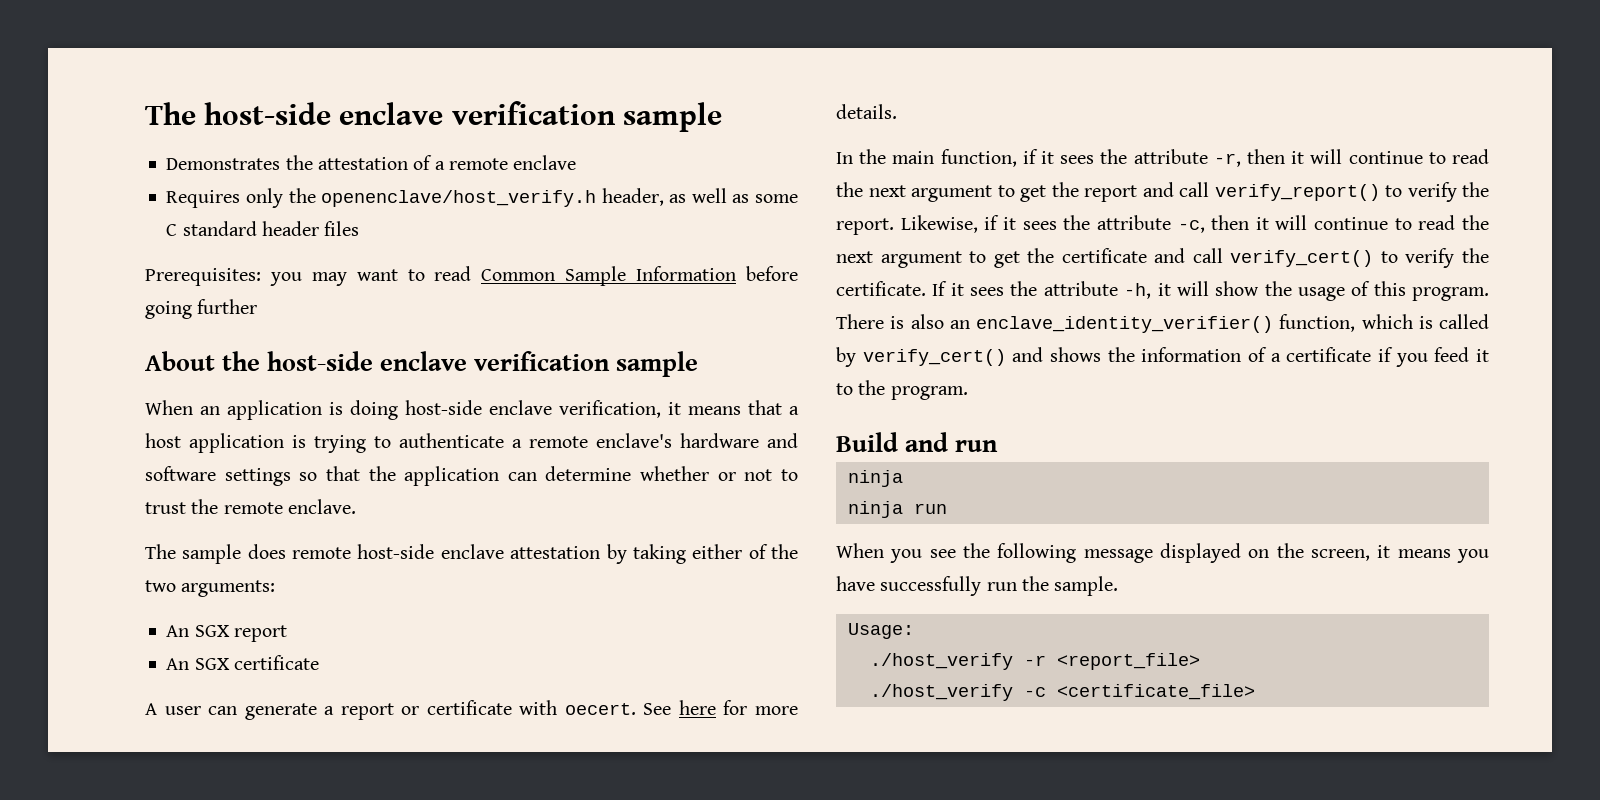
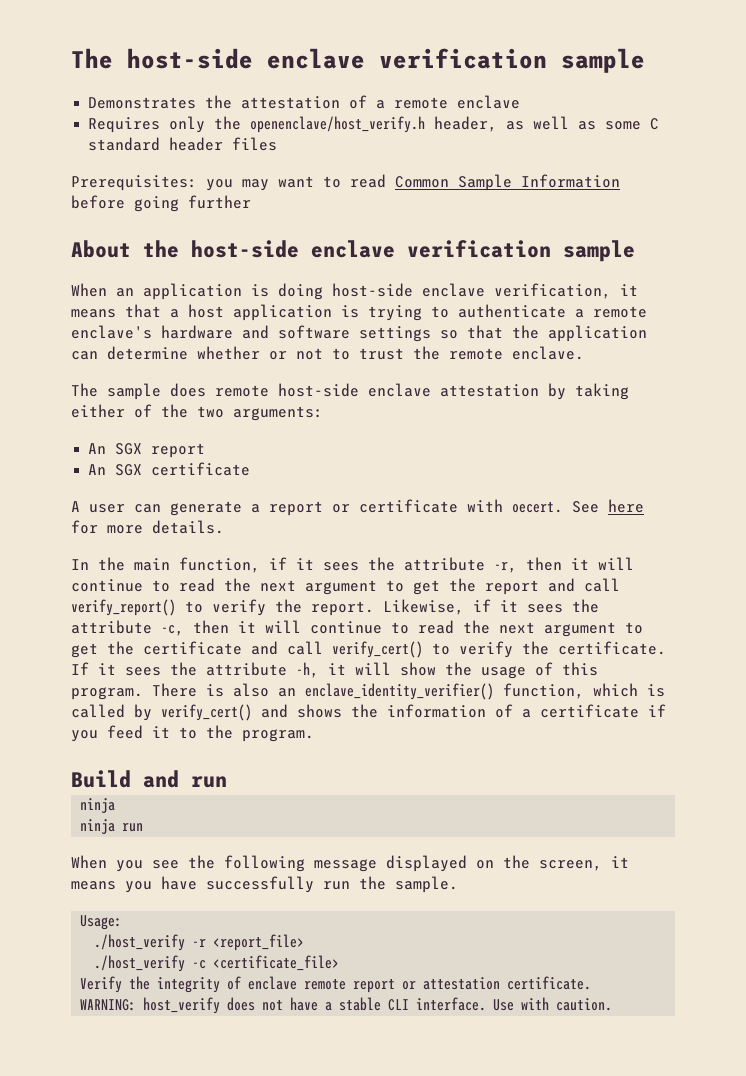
+ Verify the integrity of enclave remote report or attestation certificate.
+ WARNING: host_verify does not have a stable CLI interface. Use with caution.

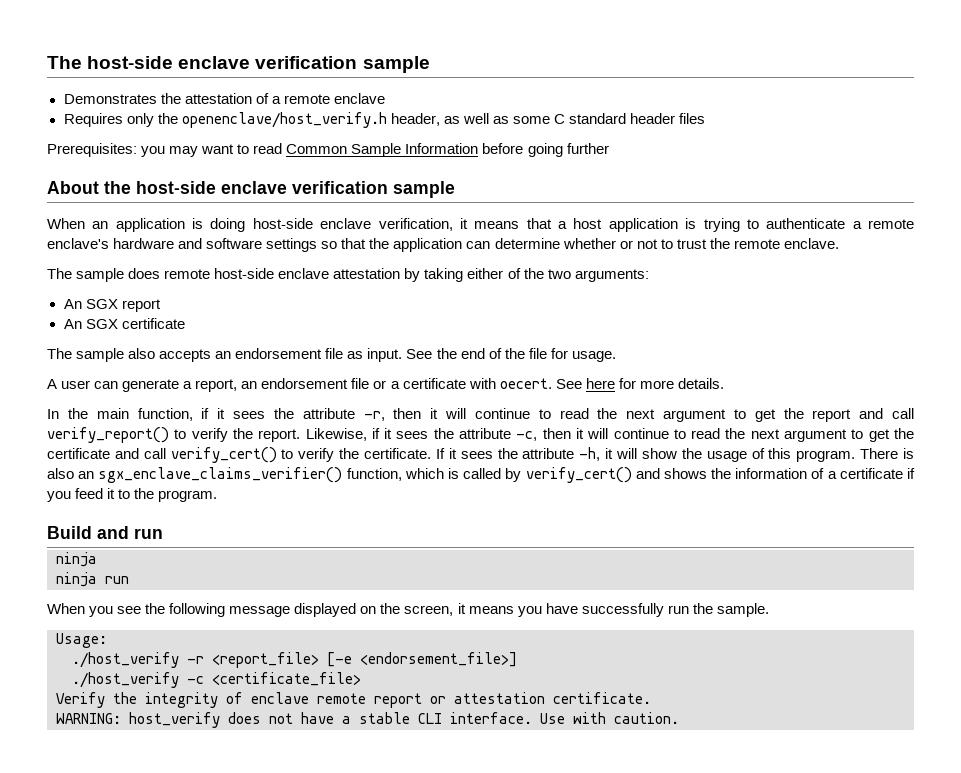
+ The sample also accepts an endorsement file as input. See the end of the file for usage.
- A user can generate a report or certificate with oecert.
+ A user can generate a report, an endorsement file or a certificate with oecert.
- There is also an enclave_identity_verifier() function, which is called by verify_cert() and shows the information of a certificate if you feed it to the program.
+ There is also an sgx_enclave_claims_verifier() function, which is called by verify_cert() and shows the information of a certificate if you feed it to the program.
- ./host_verify -r <report_file>
+ ./host_verify -r <report_file> [-e <endorsement_file>]

